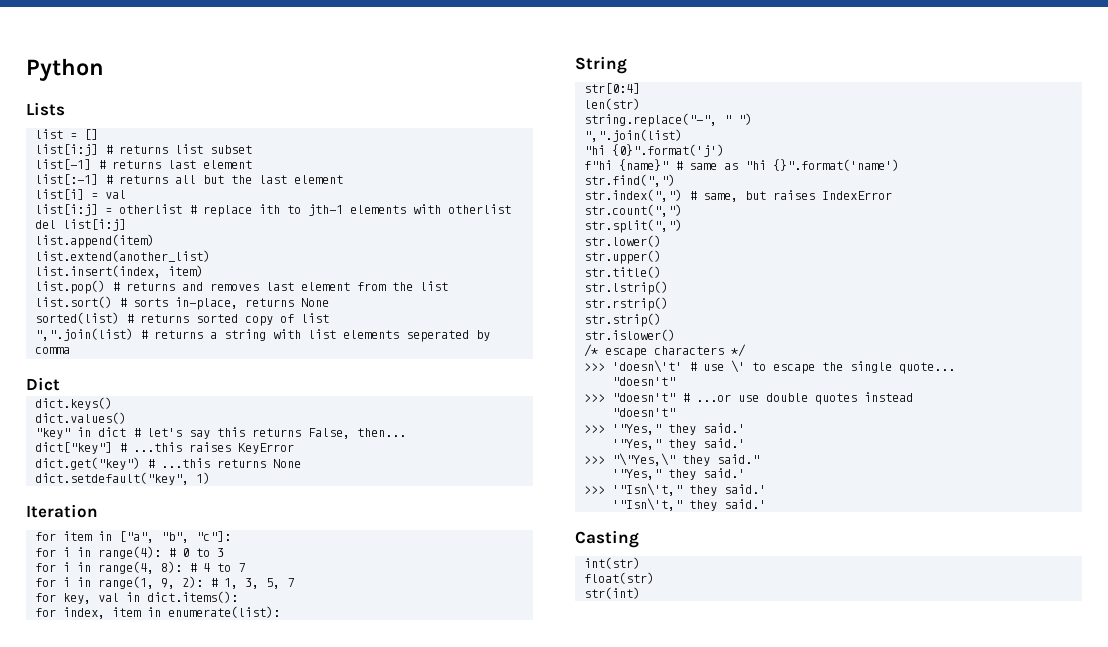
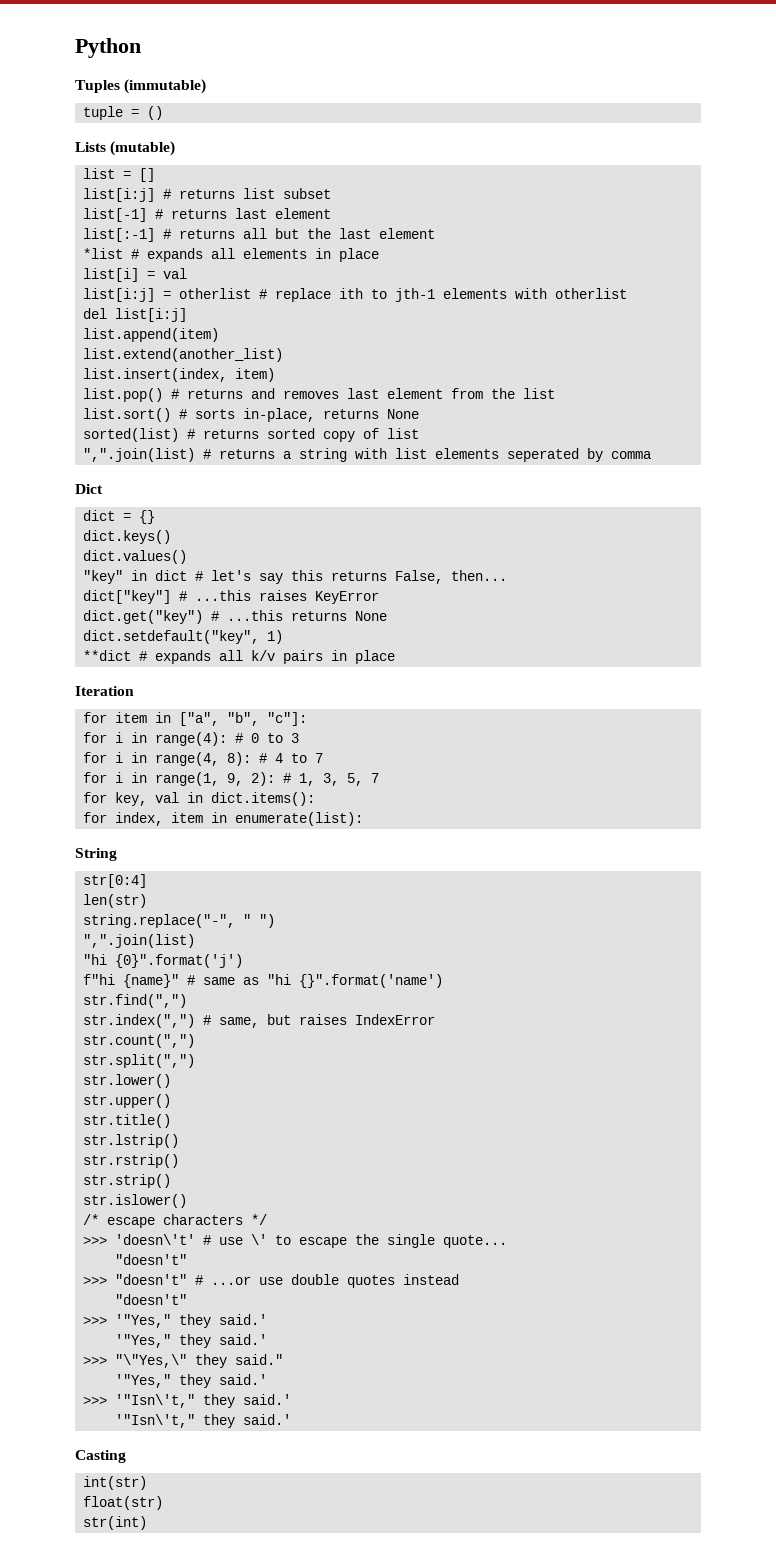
+ Tuples (immutable)
+ tuple = ()
- Lists
+ Lists (mutable)
+ *list # expands all elements in place
+ dict = {}
+ **dict # expands all k/v pairs in place

